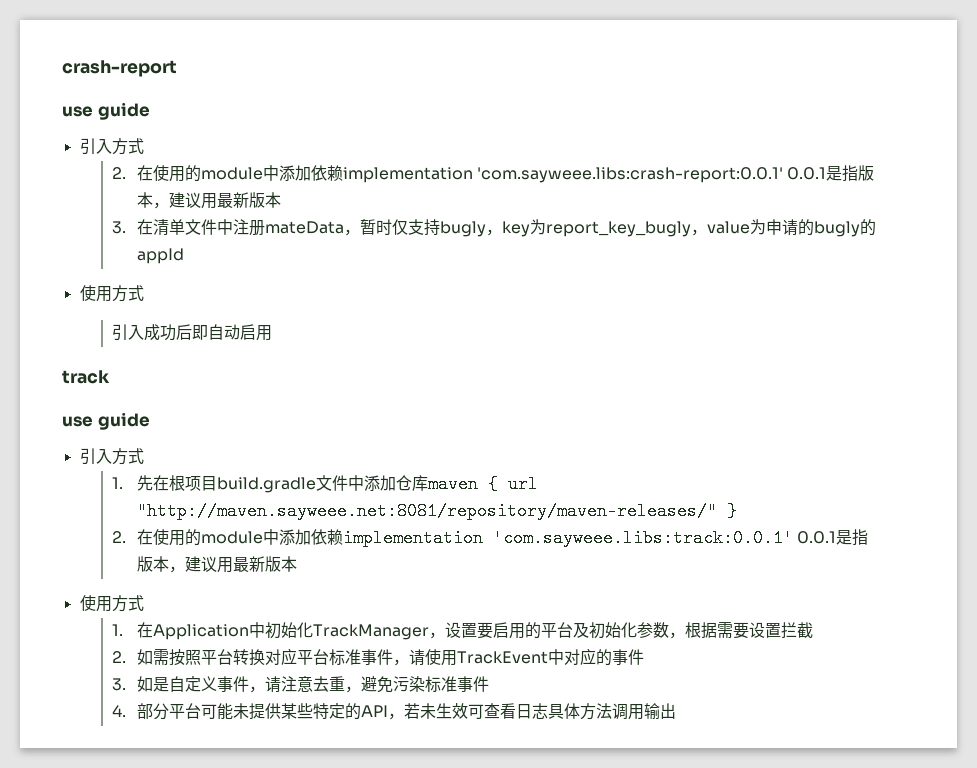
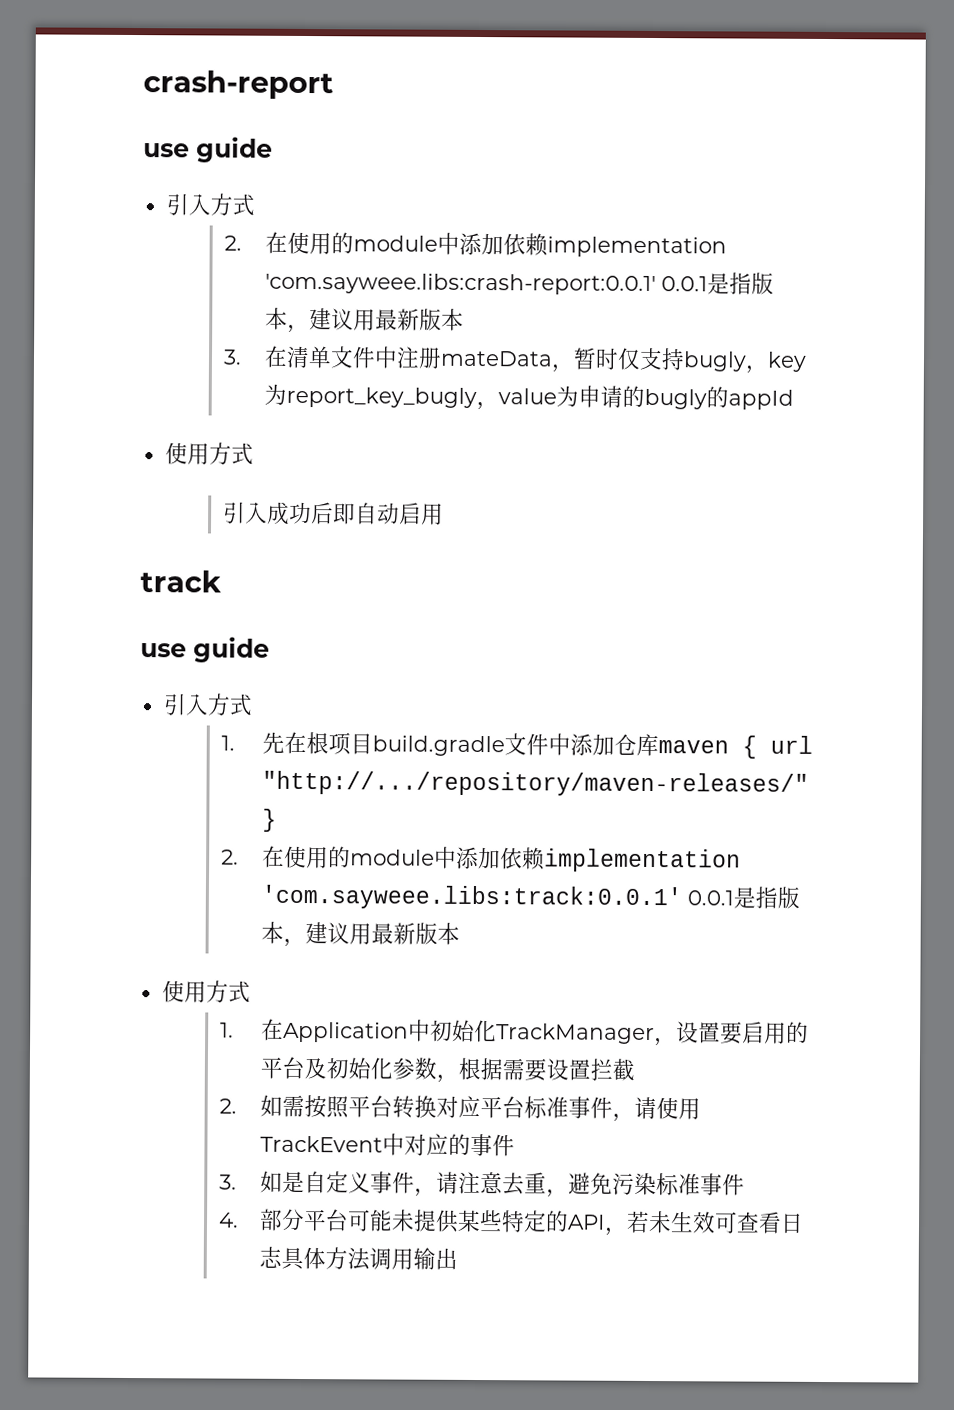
- 1.先在根项目build.gradle文件中添加仓库maven { url "http://maven.sayweee.net:8081/repository/maven-releases/" }
+ 1.先在根项目build.gradle文件中添加仓库maven { url "http://.../repository/maven-releases/" }

